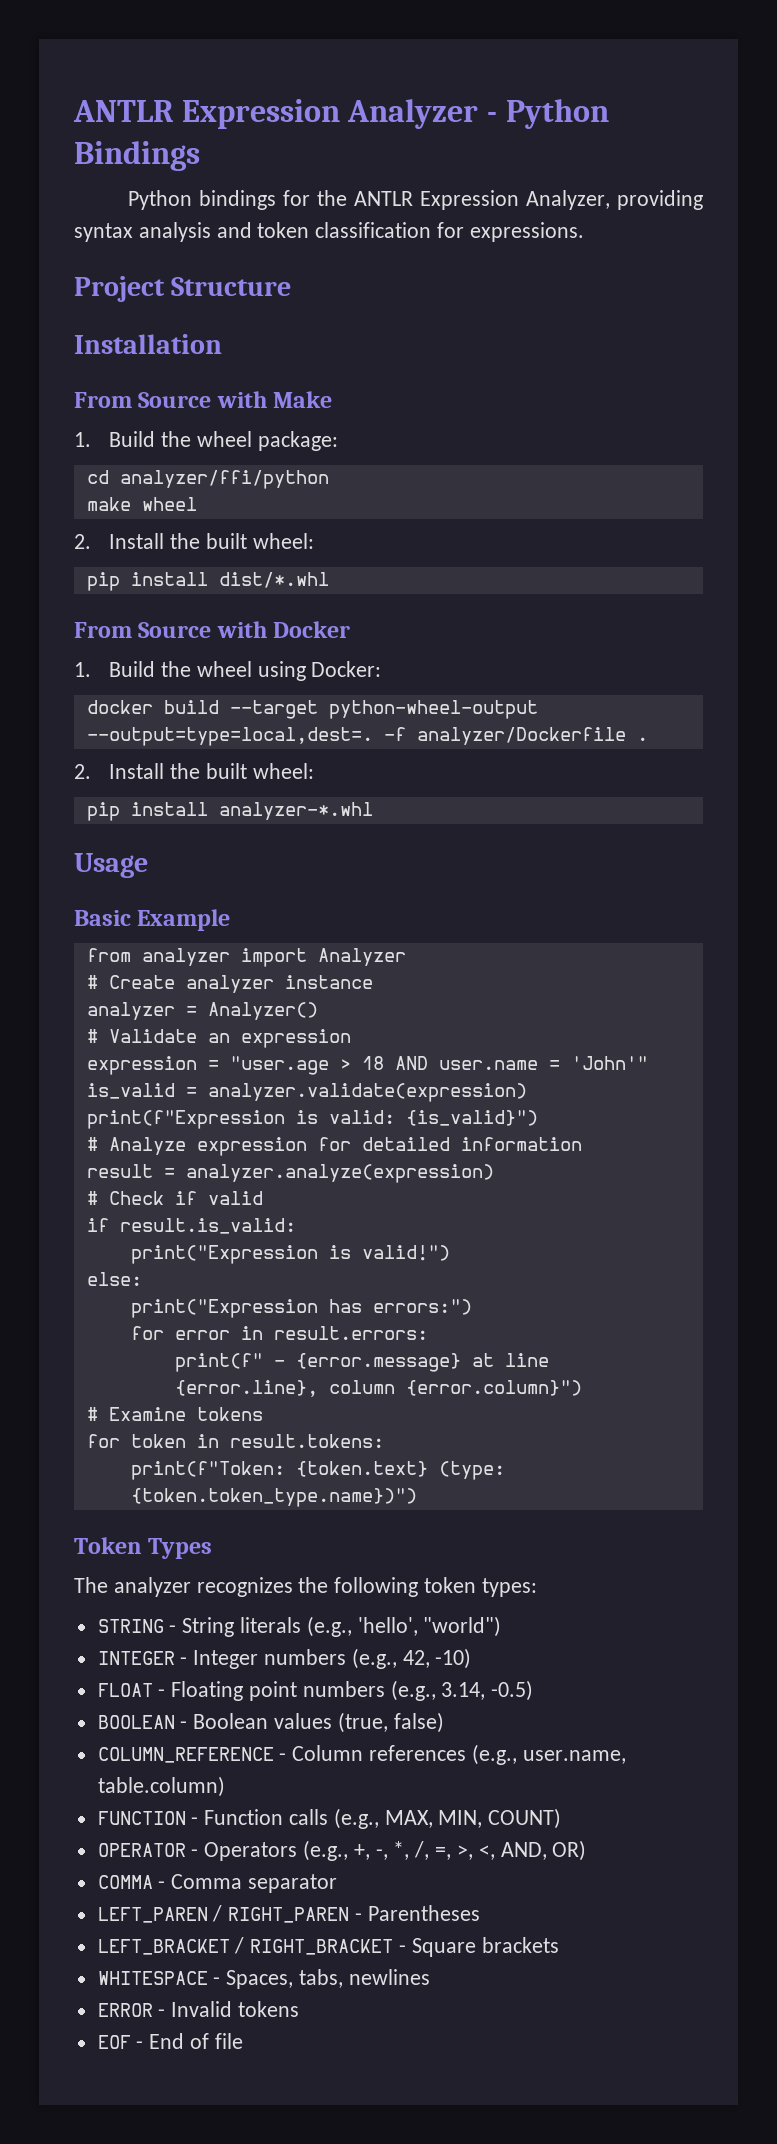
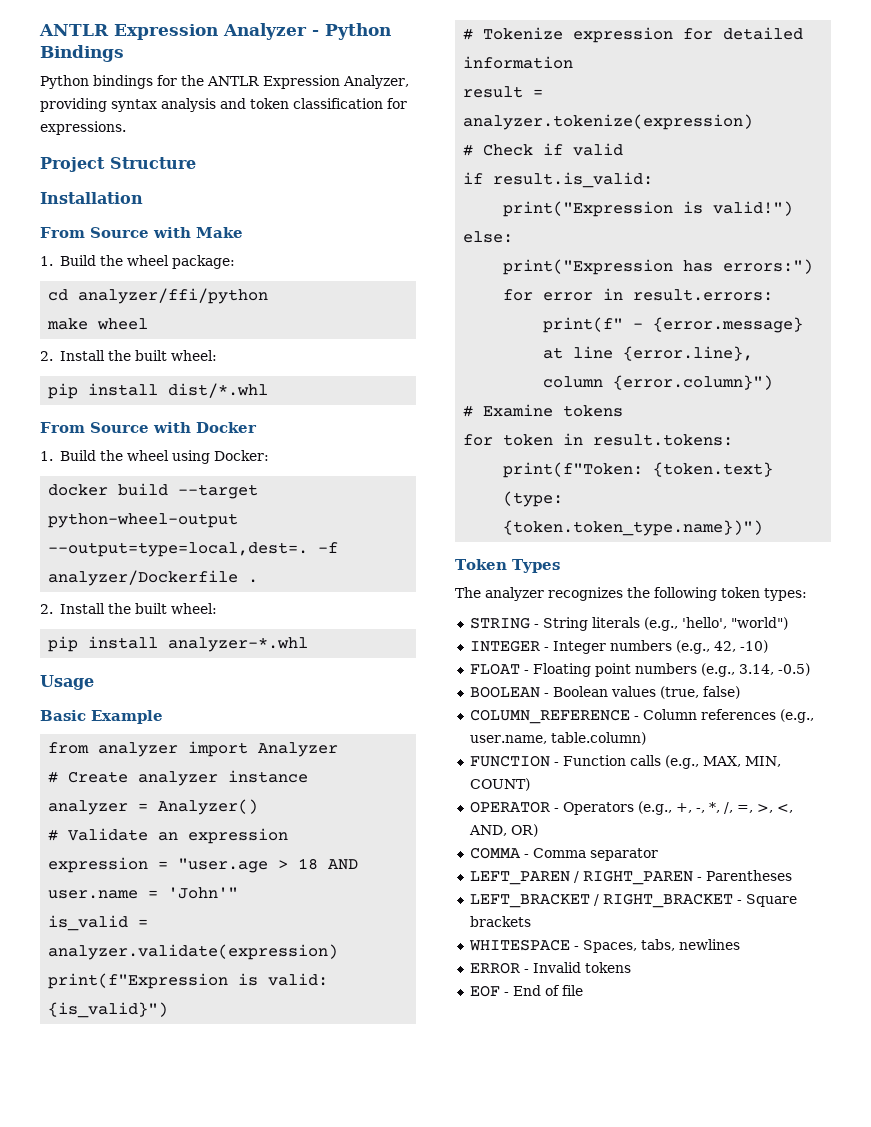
- # Analyze expression for detailed information
+ # Tokenize expression for detailed information
- result = analyzer.analyze(expression)
+ result = analyzer.tokenize(expression)

